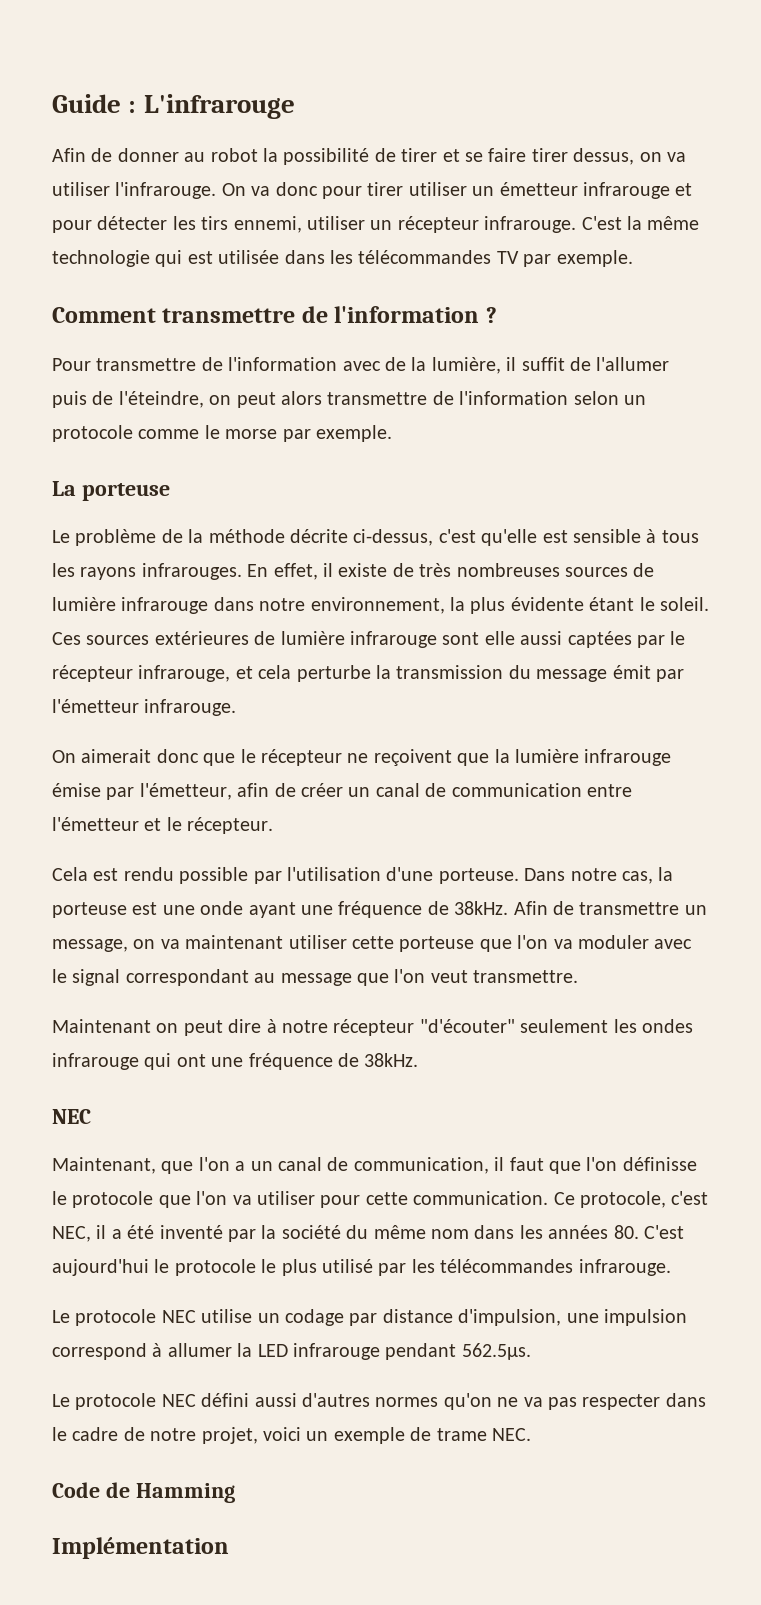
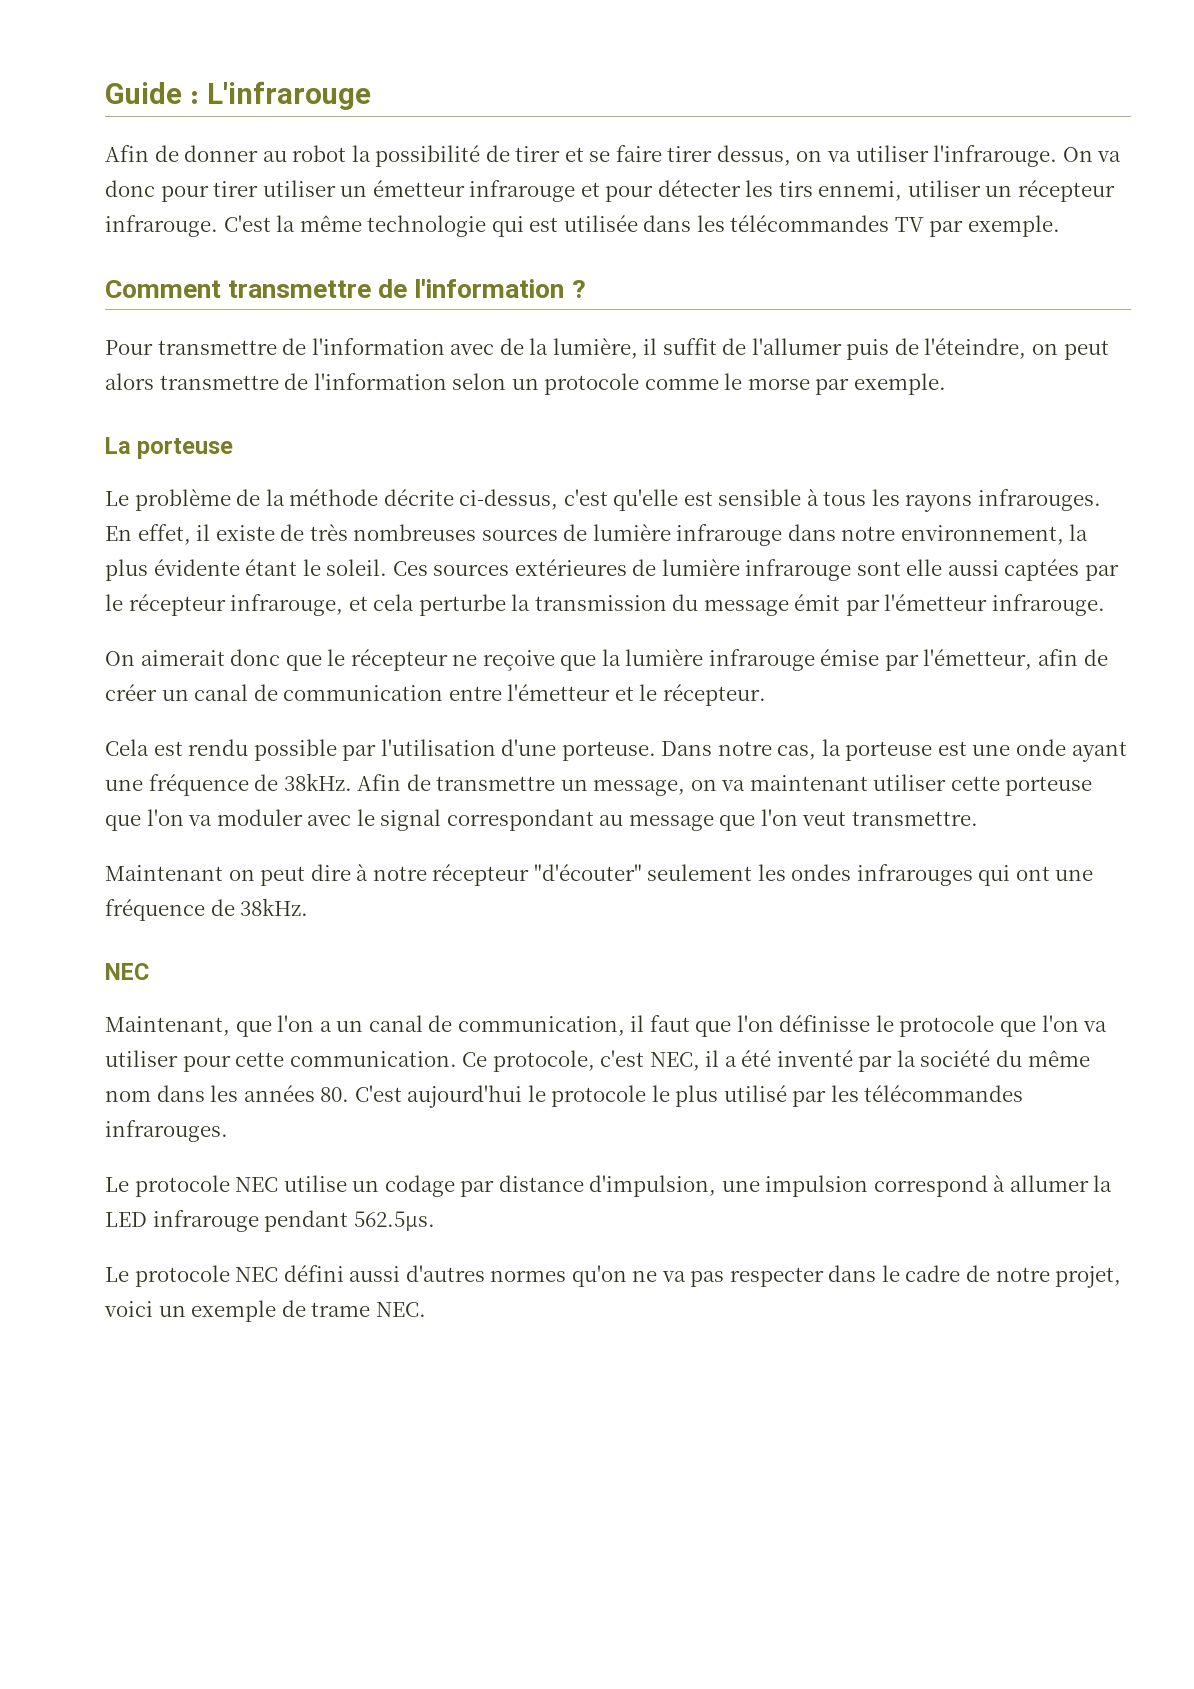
- On aimerait donc que le récepteur ne reçoivent que la lumière infrarouge émise par l'émetteur, afin de créer un canal de communication entre l'émetteur et le récepteur.
+ On aimerait donc que le récepteur ne reçoive que la lumière infrarouge émise par l'émetteur, afin de créer un canal de communication entre l'émetteur et le récepteur.
- Maintenant on peut dire à notre récepteur "d'écouter" seulement les ondes infrarouge qui ont une fréquence de 38kHz.
+ Maintenant on peut dire à notre récepteur "d'écouter" seulement les ondes infrarouges qui ont une fréquence de 38kHz.
- Ce protocole, c'est NEC, il a été inventé par la société du même nom dans les années 80. C'est aujourd'hui le protocole le plus utilisé par les télécommandes infrarouge.
+ Ce protocole, c'est NEC, il a été inventé par la société du même nom dans les années 80. C'est aujourd'hui le protocole le plus utilisé par les télécommandes infrarouges.
- Code de Hamming
- Implémentation

